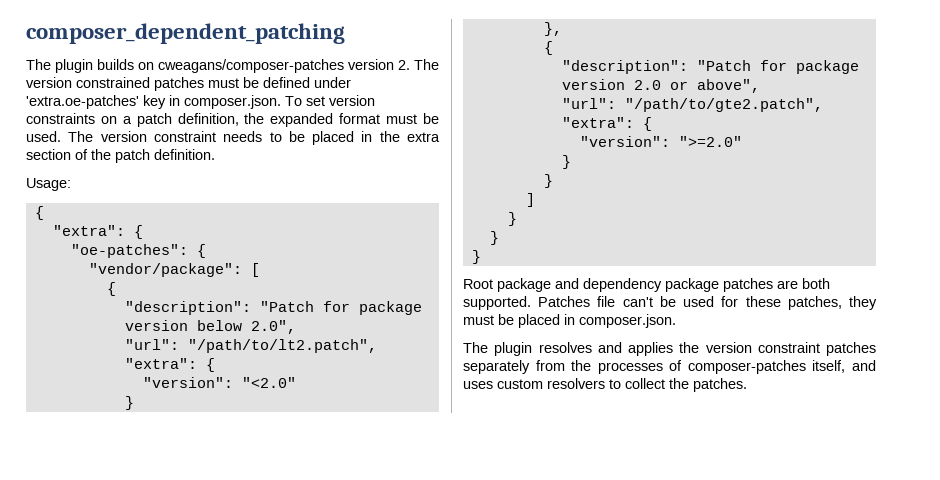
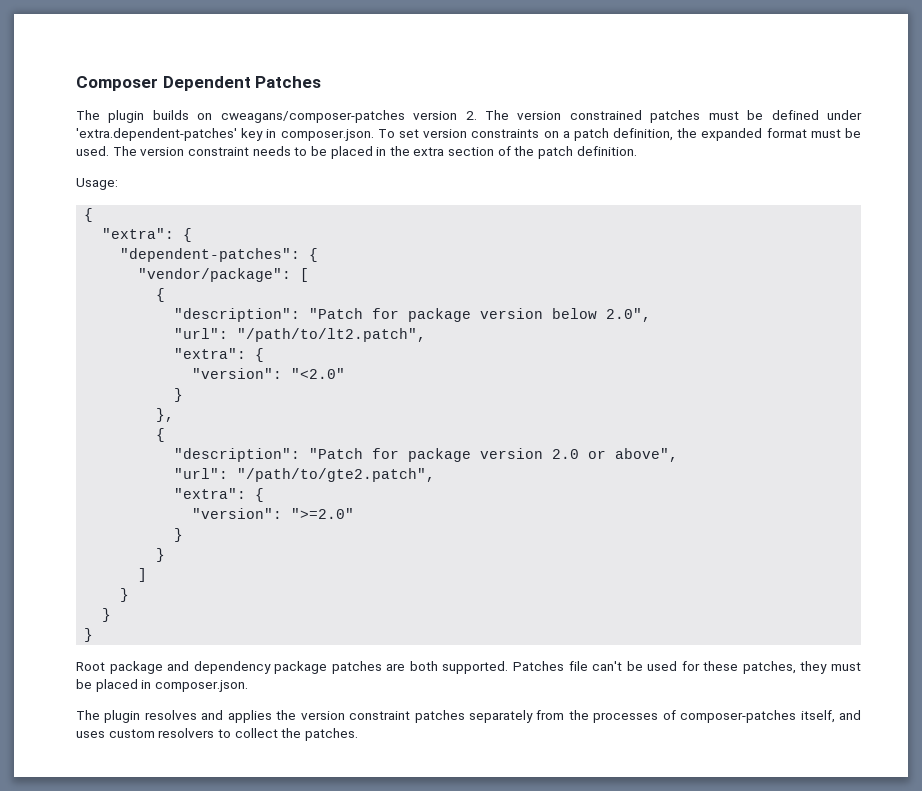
- composer_dependent_patching
+ Composer Dependent Patches
- The plugin builds on cweagans/composer-patches version 2. The version constrained patches must be defined under 'extra.oe-patches' key in composer.json. To set version constraints on a patch definition, the expanded format must be used.
+ The plugin builds on cweagans/composer-patches version 2. The version constrained patches must be defined under 'extra.dependent-patches' key in composer.json. To set version constraints on a patch definition, the expanded format must be used.
- "oe-patches": {
+ "dependent-patches": {

